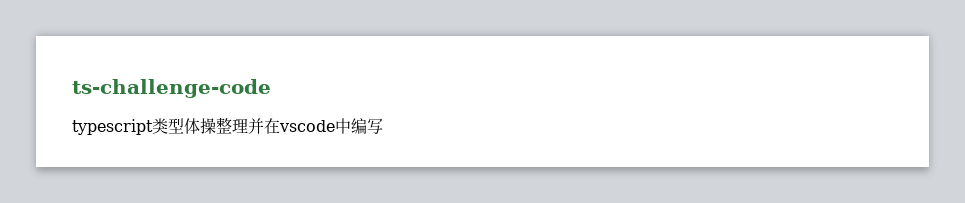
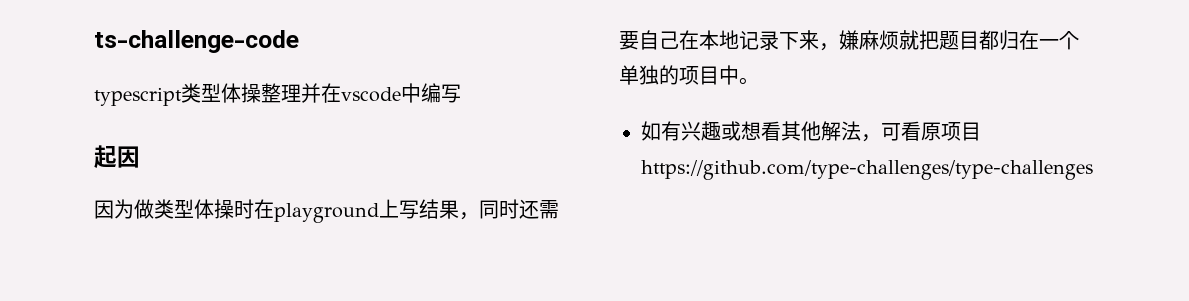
+ 起因
+ 因为做类型体操时在playground上写结果，同时还需要自己在本地记录下来，嫌麻烦就把题目都归在一个单独的项目中。
+ 如有兴趣或想看其他解法，可看原项目https://github.com/type-challenges/type-challenges

